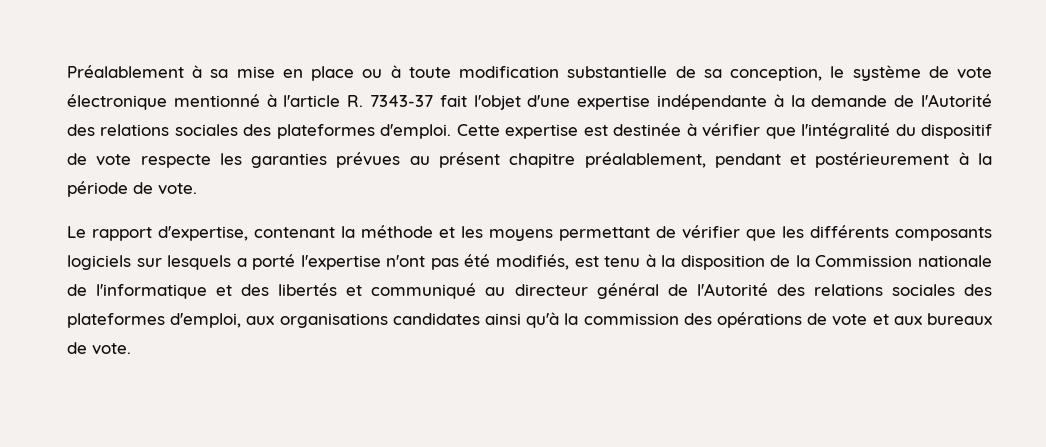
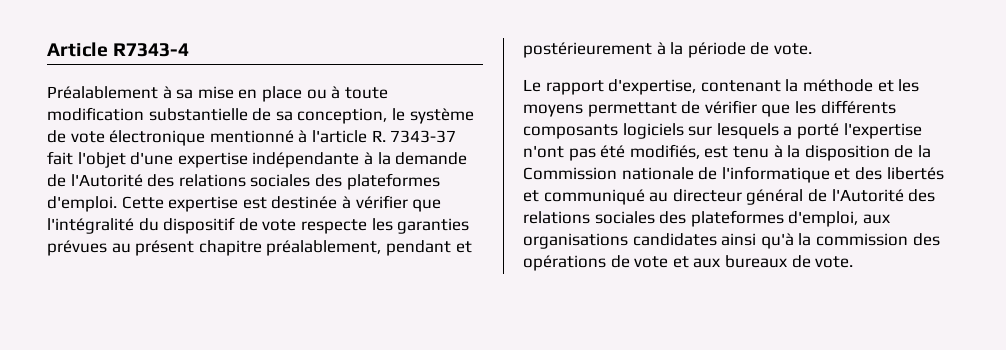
+ Article R7343-4

